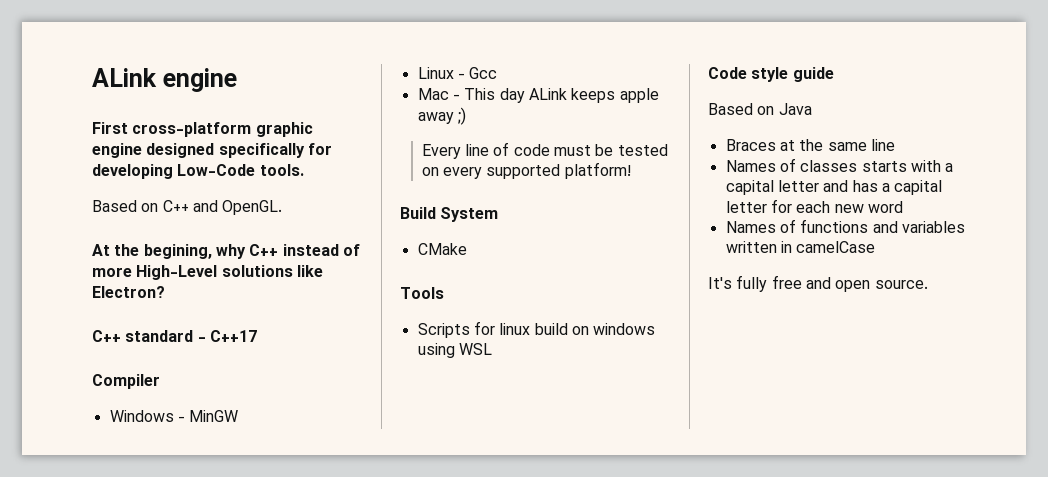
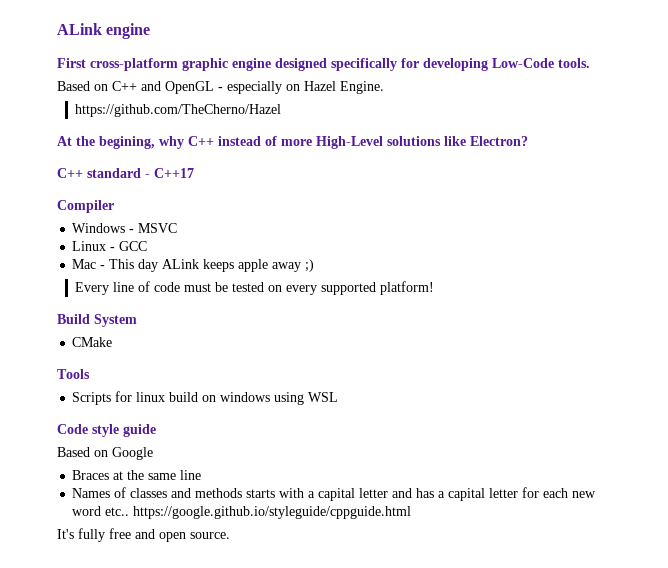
- Based on C++ and OpenGL.
+ Based on C++ and OpenGL - especially on Hazel Engine.
+ https://github.com/TheCherno/Hazel
- Windows - MinGW
+ Windows - MSVC
- Linux - Gcc
+ Linux - GCC
- Based on Java
+ Based on Google
- Names of classes starts with a capital letter and has a capital letter for each new word
- Names of functions and variables written in camelCase
+ Names of classes and methods starts with a capital letter and has a capital letter for each new word etc.. https://google.github.io/styleguide/cppguide.html

